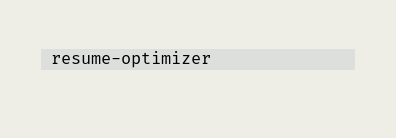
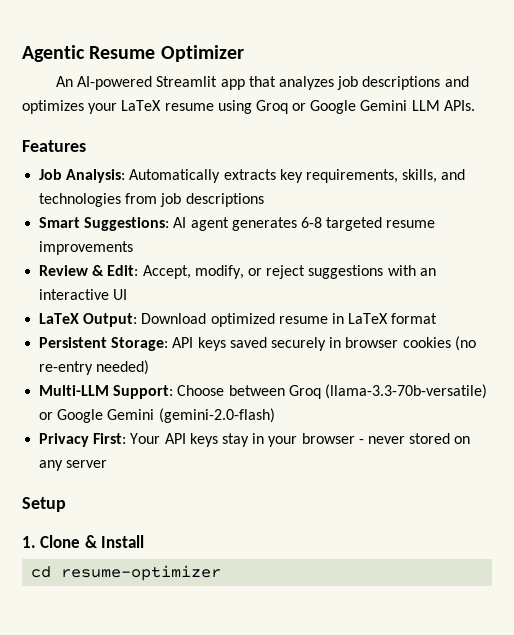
- resume-optimizer
+ Agentic Resume Optimizer
+ An AI-powered Streamlit app that analyzes job descriptions and optimizes your LaTeX resume using Groq or Google Gemini LLM APIs.
+ Features
+ Job Analysis: Automatically extracts key requirements, skills, and technologies from job descriptions
+ Smart Suggestions: AI agent generates 6-8 targeted resume improvements
+ Review & Edit: Accept, modify, or reject suggestions with an interactive UI
+ LaTeX Output: Download optimized resume in LaTeX format
+ Persistent Storage: API keys saved securely in browser cookies (no re-entry needed)
+ Multi-LLM Support: Choose between Groq (llama-3.3-70b-versatile) or Google Gemini (gemini-2.0-flash)
+ Privacy First: Your API keys stay in your browser - never stored on any server
+ Setup
+ 1. Clone & Install
+ cd resume-optimizer

